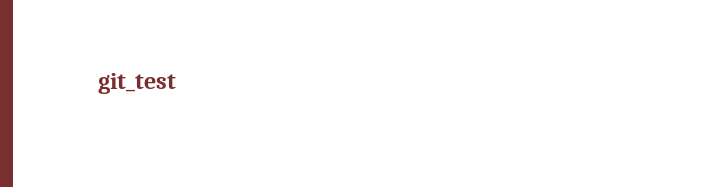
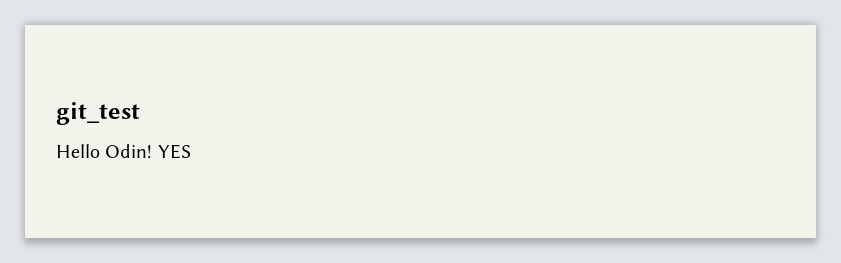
+ Hello Odin! YES

